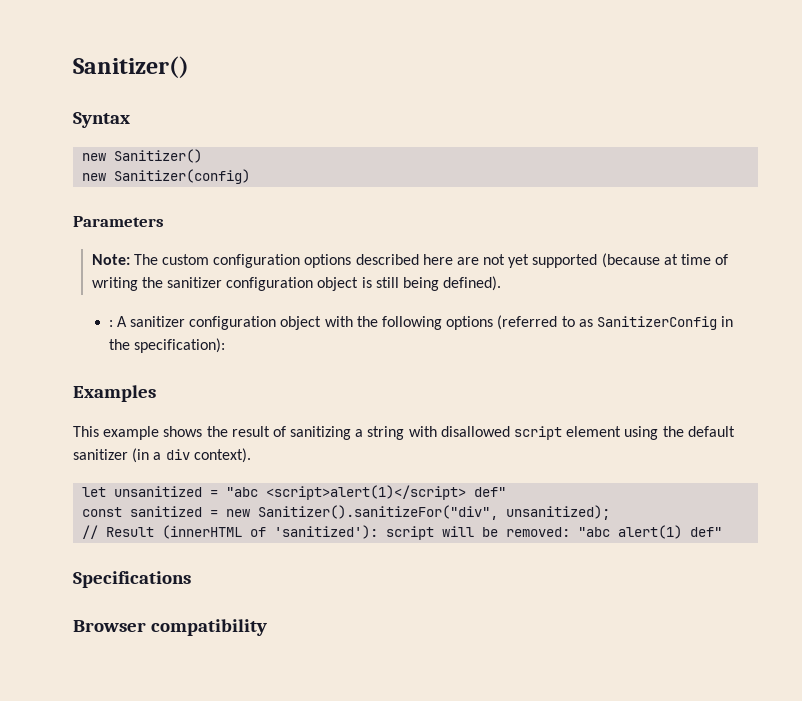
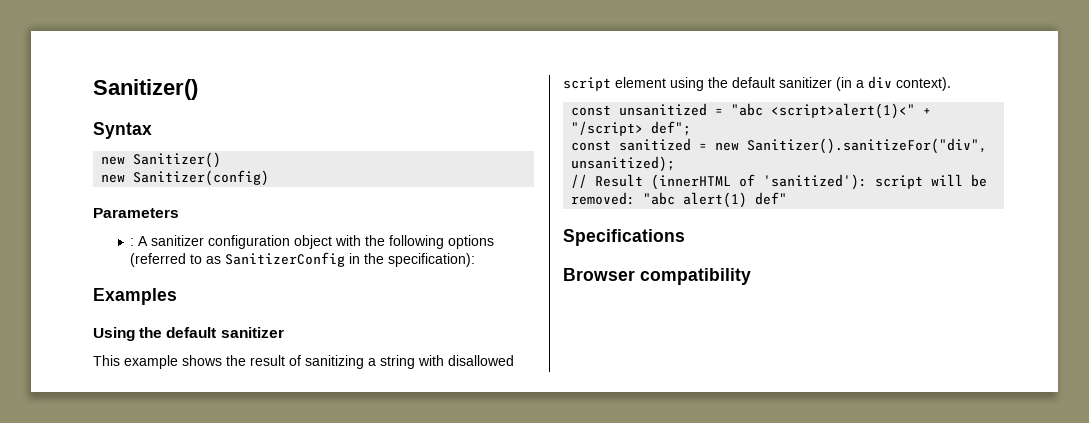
- Note: The custom configuration options described here are not yet supported (because at time of writing the sanitizer configuration object is still being defined).
+ Using the default sanitizer
- let unsanitized = "abc <script>alert(1)</script> def"
+ const unsanitized = "abc <script>alert(1)<" + "/script> def";

